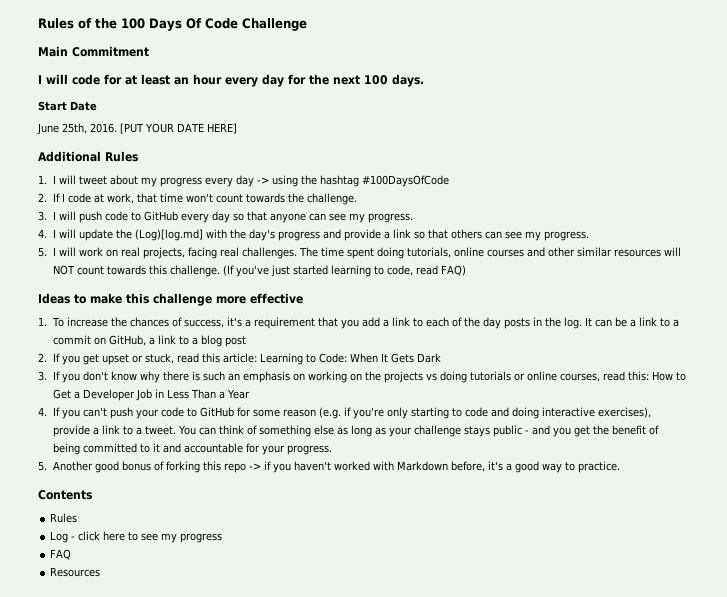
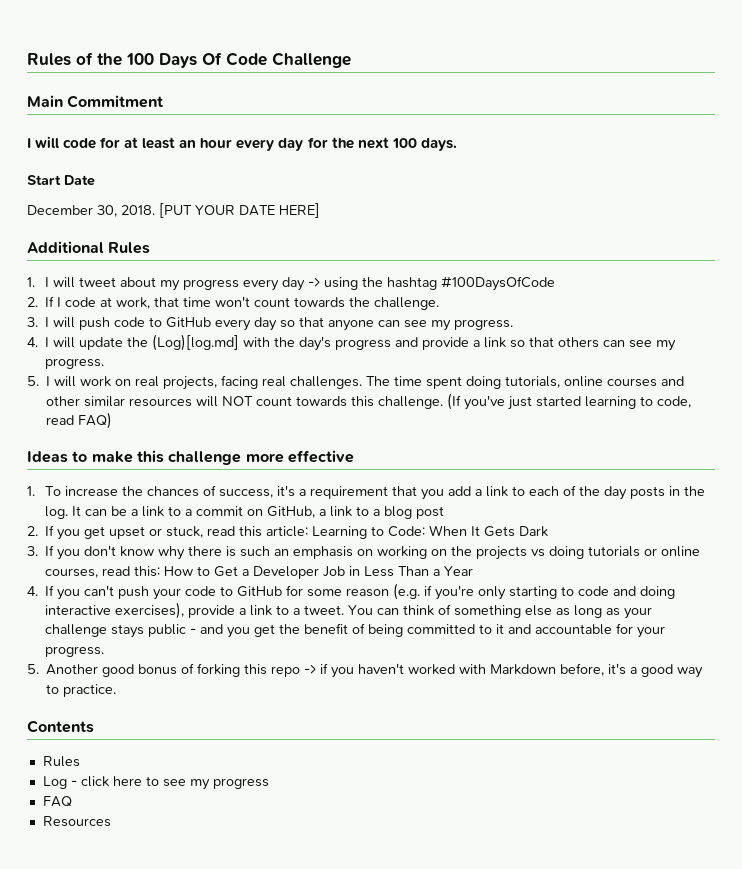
- June 25th, 2016.
+ December 30, 2018.

